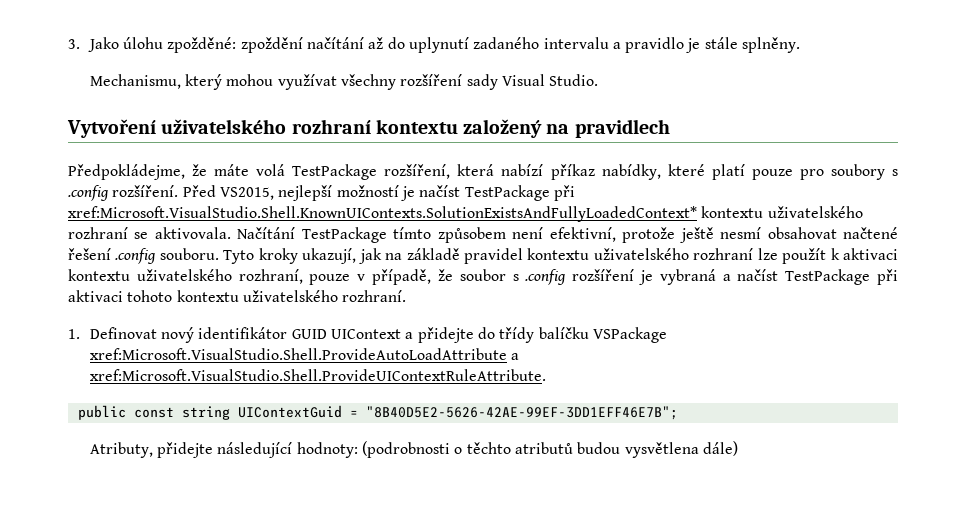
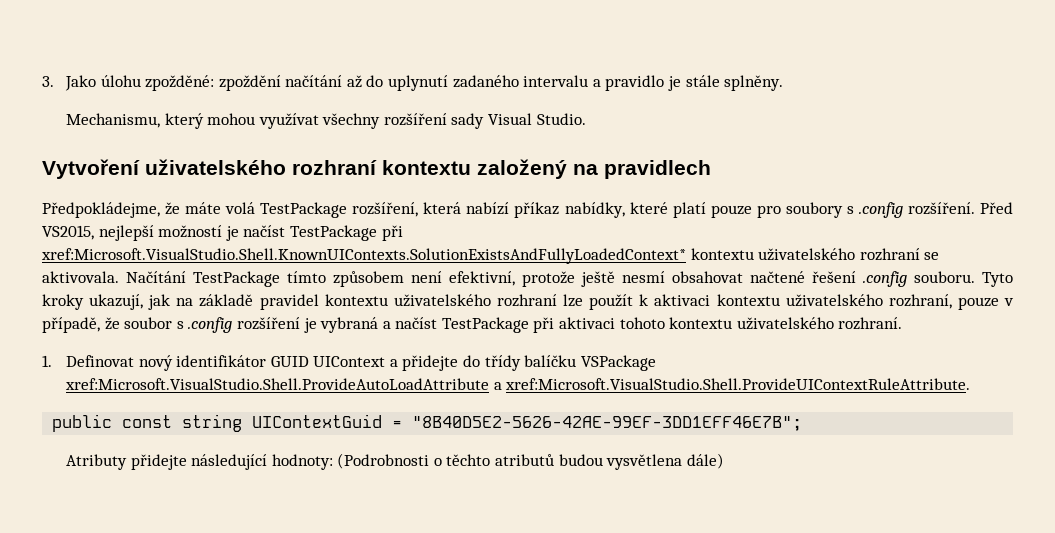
- Atributy, přidejte následující hodnoty: (podrobnosti o těchto atributů budou vysvětlena dále)
+ Atributy přidejte následující hodnoty: (Podrobnosti o těchto atributů budou vysvětlena dále)

